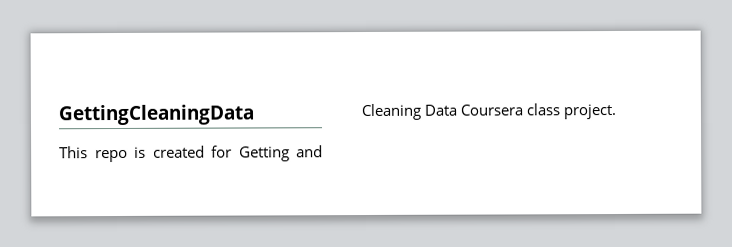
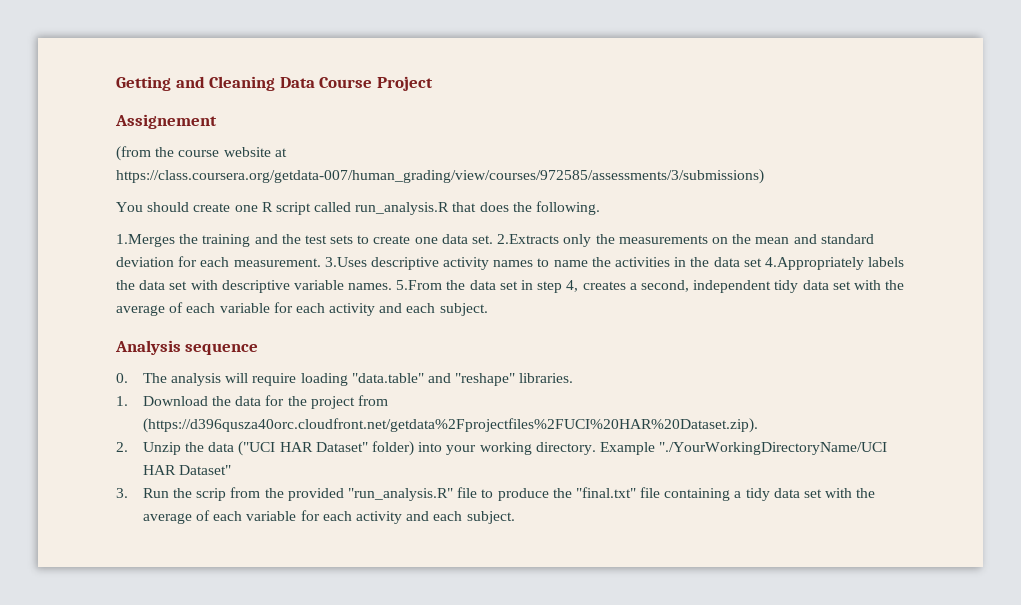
- GettingCleaningData
- This repo is created for Getting and Cleaning Data Coursera class project.
+ Getting and Cleaning Data Course Project
+ Assignement
+ (from the course website at https://class.coursera.org/getdata-007/human_grading/view/courses/972585/assessments/3/submissions)
+ You should create one R script called run_analysis.R that does the following.
+ 1.Merges the training and the test sets to create one data set. 2.Extracts only the measurements on the mean and standard deviation for each measurement. 3.Uses descriptive activity names to name the activities in the data set 4.Appropriately labels the data set with descriptive variable names. 5.From the data set in step 4, creates a second, independent tidy data set with the average of each variable for each activity and each subject.
+ Analysis sequence
+ 0. The analysis will require loading "data.table" and "reshape" libraries.
+ 1. Download the data for the project from (https://d396qusza40orc.cloudfront.net/getdata%2Fprojectfiles%2FUCI%20HAR%20Dataset.zip).
+ 2. Unzip the data ("UCI HAR Dataset" folder) into your working directory. Example "./YourWorkingDirectoryName/UCI HAR Dataset"
+ 3. Run the scrip from the provided "run_analysis.R" file to produce the "final.txt" file containing a tidy data set with the average of each variable for each activity and each subject.

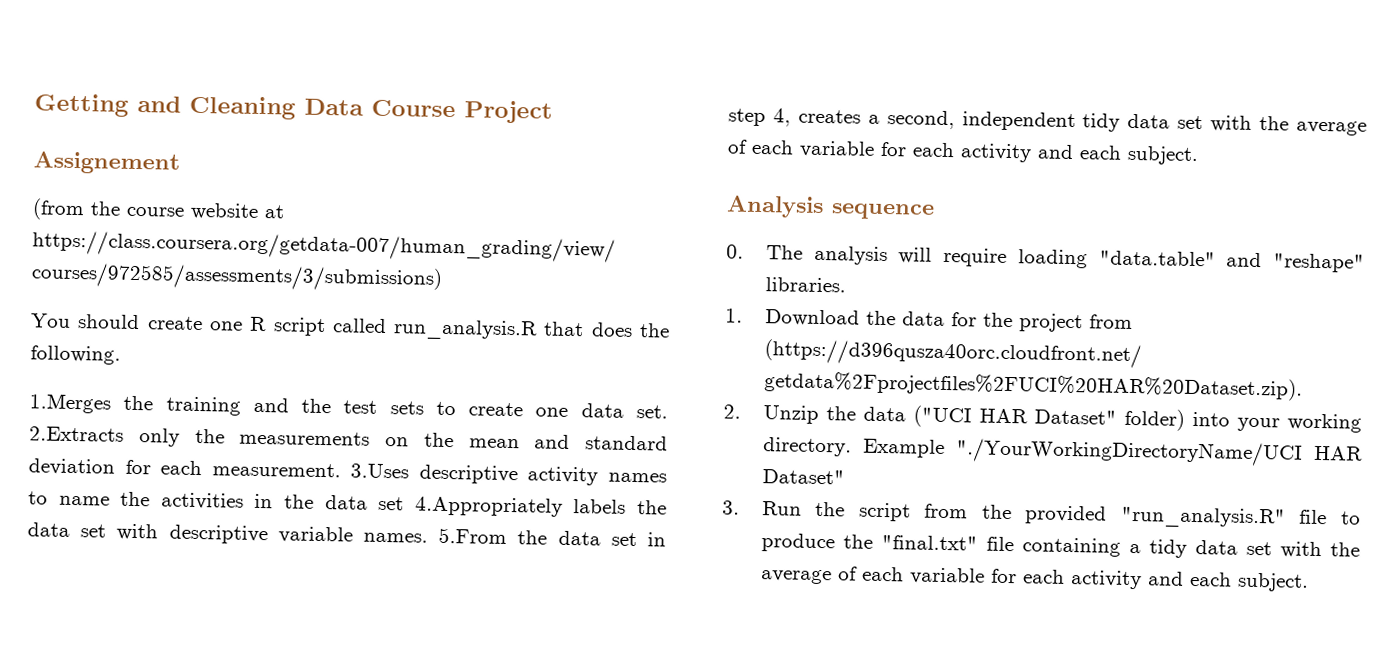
- 3. Run the scrip from the provided "run_analysis.R" file to produce the "final.txt" file containing a tidy data set with the average of each variable for each activity and each subject.
+ 3. Run the script from the provided "run_analysis.R" file to produce the "final.txt" file containing a tidy data set with the average of each variable for each activity and each subject.

